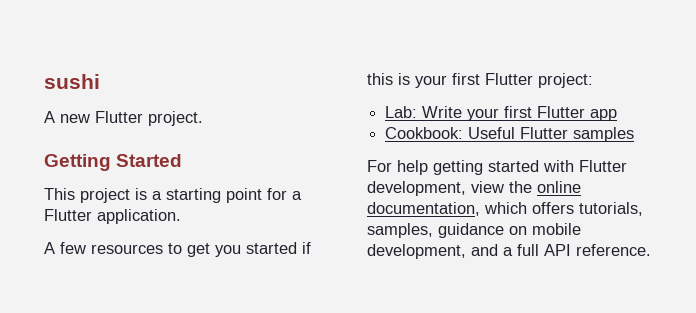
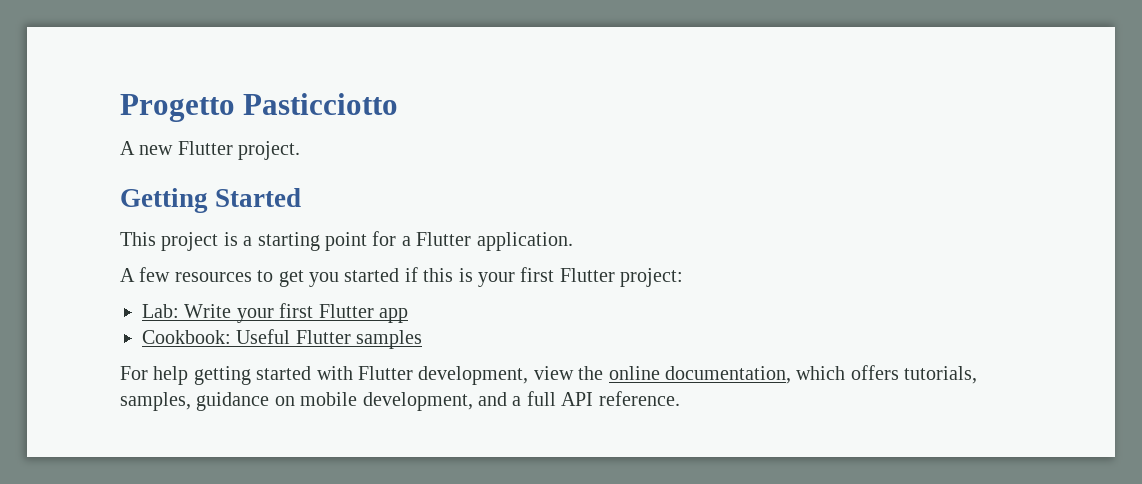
- sushi
+ Progetto Pasticciotto

